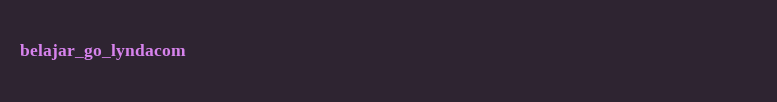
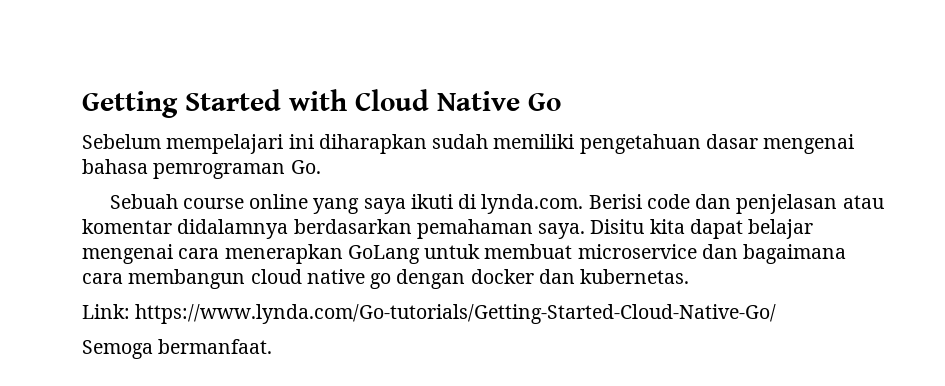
- belajar_go_lyndacom
+ Getting Started with Cloud Native Go
+ Sebelum mempelajari ini diharapkan sudah memiliki pengetahuan dasar mengenai bahasa pemrograman Go.
+ Sebuah course online yang saya ikuti di lynda.com. Berisi code dan penjelasan atau komentar didalamnya berdasarkan pemahaman saya. Disitu kita dapat belajar mengenai cara menerapkan GoLang untuk membuat microservice dan bagaimana cara membangun cloud native go dengan docker dan kubernetas.
+ Link: https://www.lynda.com/Go-tutorials/Getting-Started-Cloud-Native-Go/
+ Semoga bermanfaat.

